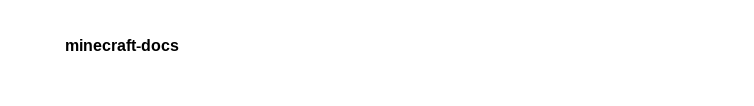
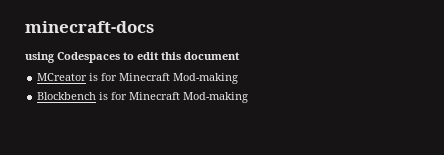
+ using Codespaces to edit this document
+ MCreator is for Minecraft Mod-making
+ Blockbench is for Minecraft Mod-making

